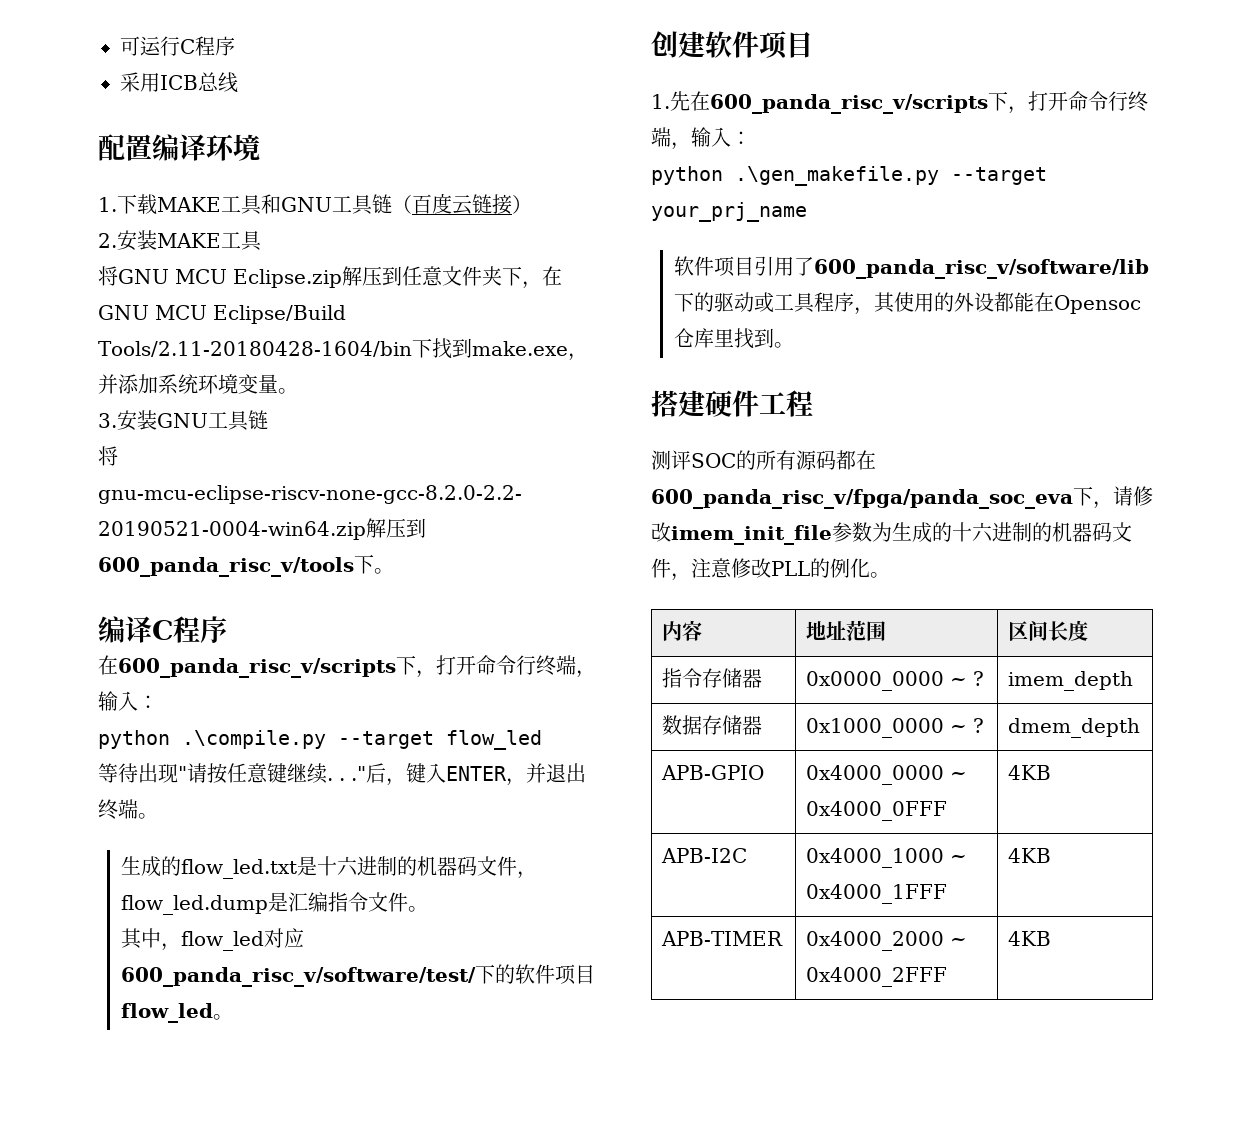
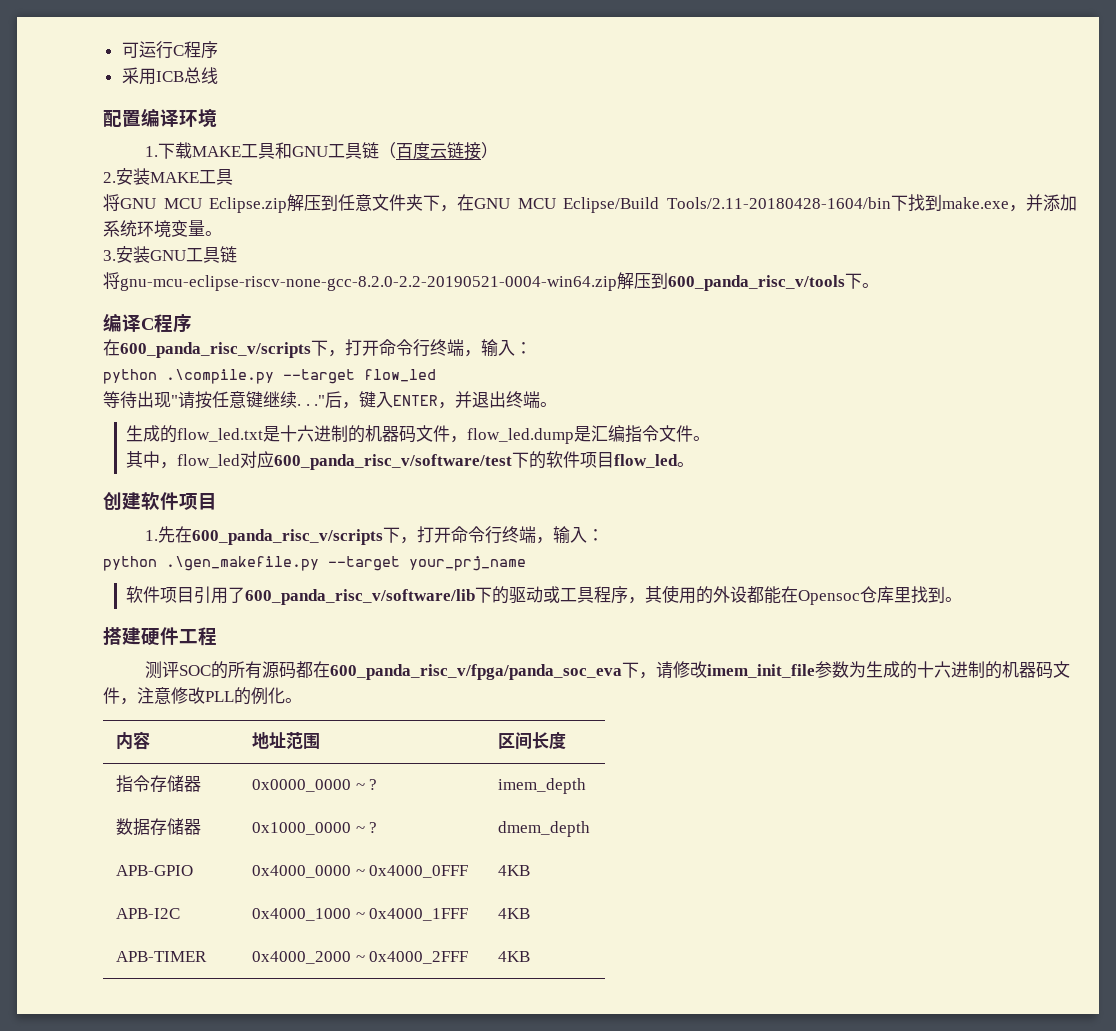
- 其中，flow_led对应600_panda_risc_v/software/test/下的软件项目flow_led。
+ 其中，flow_led对应600_panda_risc_v/software/test下的软件项目flow_led。

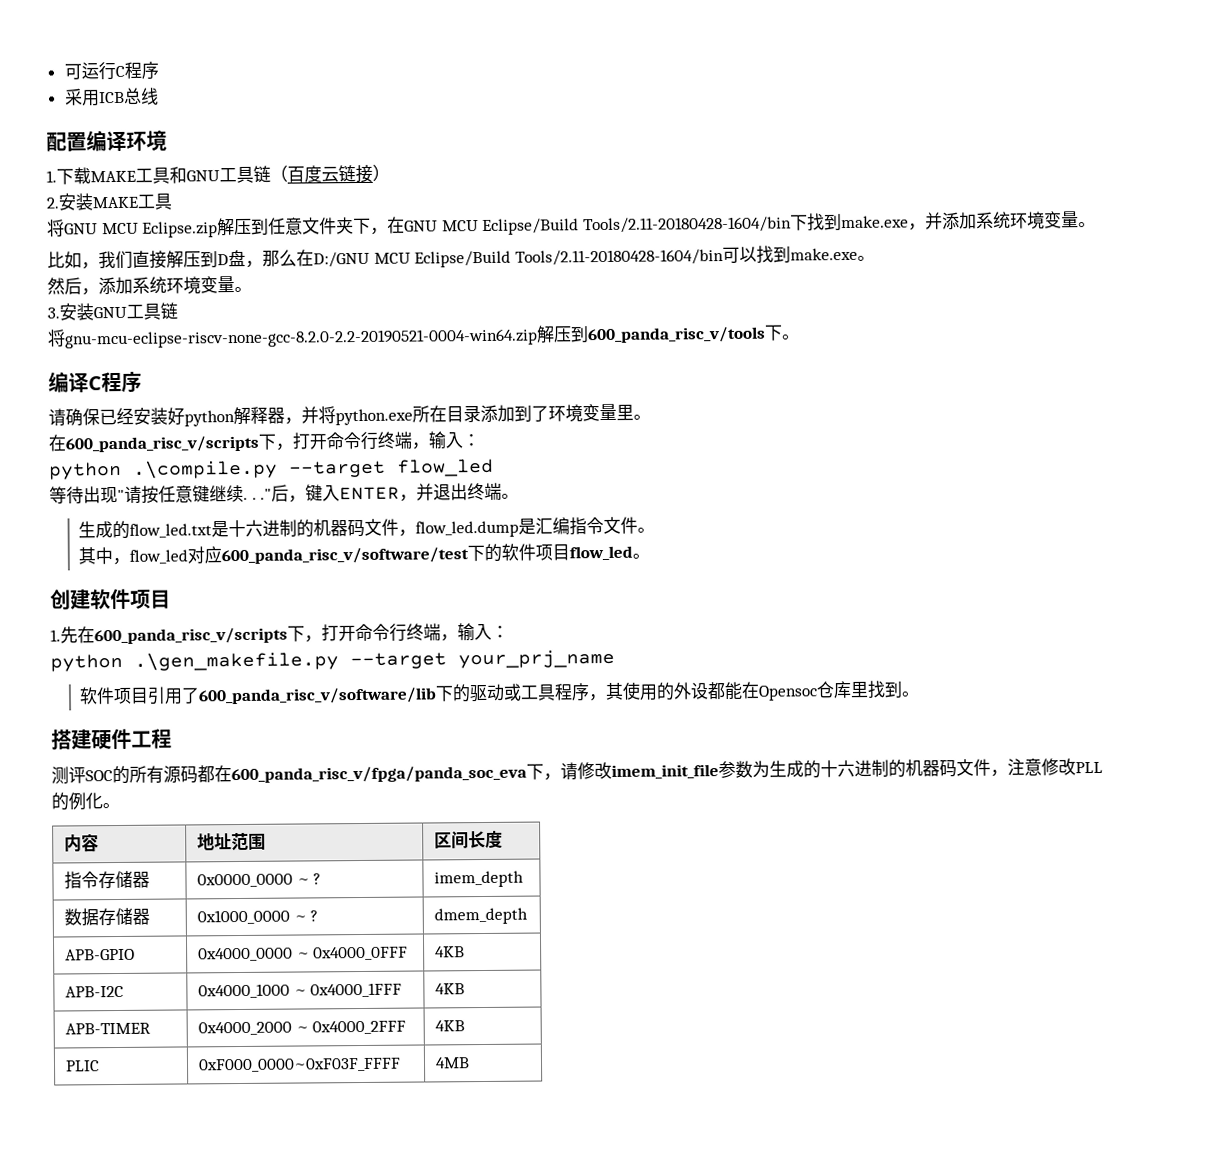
+ 比如，我们直接解压到D盘，那么在D:/GNU MCU Eclipse/Build Tools/2.11-20180428-1604/bin可以找到make.exe。
+ 然后，添加系统环境变量。
+ 请确保已经安装好python解释器，并将python.exe所在目录添加到了环境变量里。
+ PLIC | 0xF000_0000~0xF03F_FFFF | 4MB

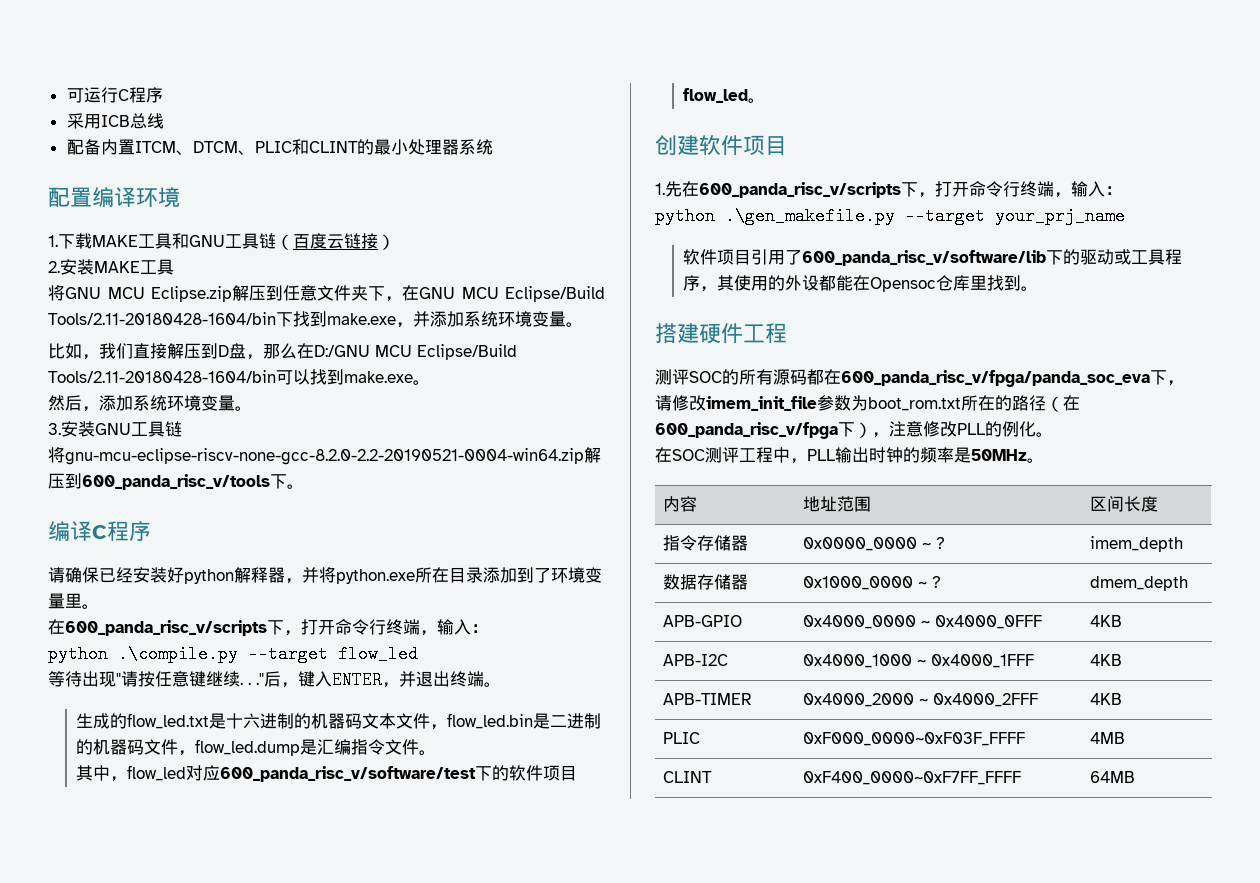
+ 配备内置ITCM、DTCM、PLIC和CLINT的最小处理器系统
- 生成的flow_led.txt是十六进制的机器码文件，flow_led.dump是汇编指令文件。
+ 生成的flow_led.txt是十六进制的机器码文本文件，flow_led.bin是二进制的机器码文件，flow_led.dump是汇编指令文件。
- 测评SOC的所有源码都在600_panda_risc_v/fpga/panda_soc_eva下，请修改imem_init_file参数为生成的十六进制的机器码文件，注意修改PLL的例化。
+ 测评SOC的所有源码都在600_panda_risc_v/fpga/panda_soc_eva下，
+ 请修改imem_init_file参数为boot_rom.txt所在的路径（在600_panda_risc_v/fpga下），注意修改PLL的例化。
+ 在SOC测评工程中，PLL输出时钟的频率是50MHz。
+ CLINT | 0xF400_0000~0xF7FF_FFFF | 64MB

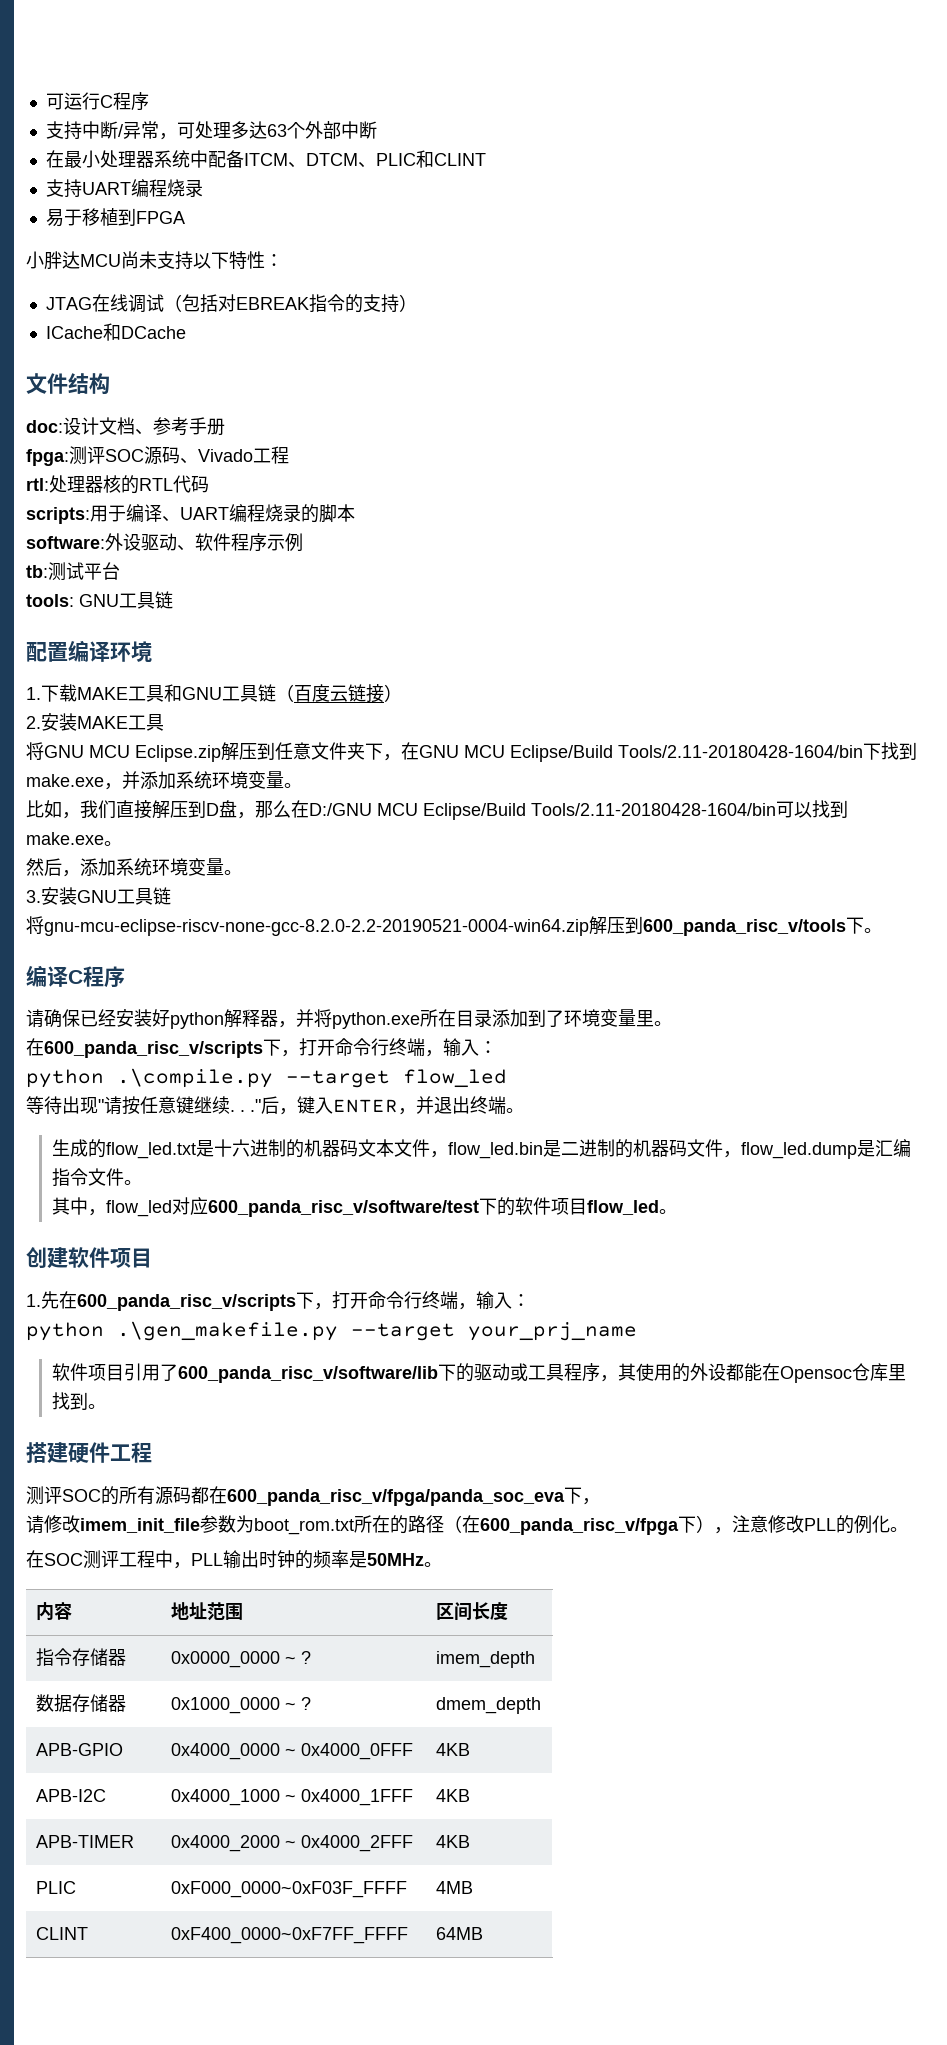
- 采用ICB总线
- 配备内置ITCM、DTCM、PLIC和CLINT的最小处理器系统
+ 支持中断/异常，可处理多达63个外部中断
+ 在最小处理器系统中配备ITCM、DTCM、PLIC和CLINT
+ 支持UART编程烧录
+ 易于移植到FPGA
+ 小胖达MCU尚未支持以下特性：
+ JTAG在线调试（包括对EBREAK指令的支持）
+ ICache和DCache
+ 文件结构
+ doc:设计文档、参考手册
+ fpga:测评SOC源码、Vivado工程
+ rtl:处理器核的RTL代码
+ scripts:用于编译、UART编程烧录的脚本
+ software:外设驱动、软件程序示例
+ tb:测试平台
+ tools: GNU工具链

